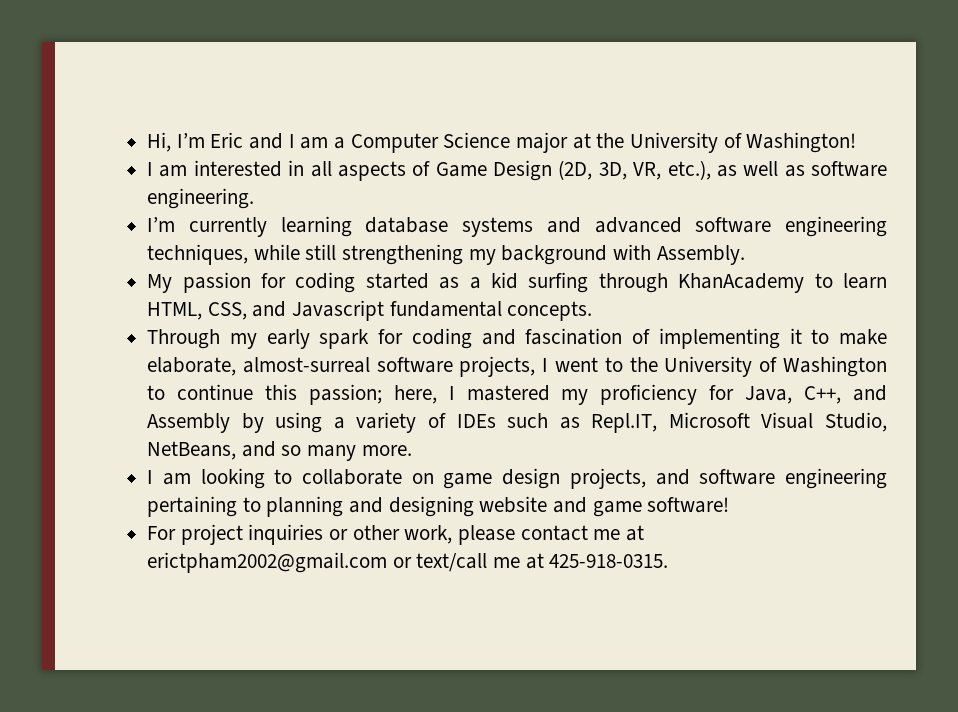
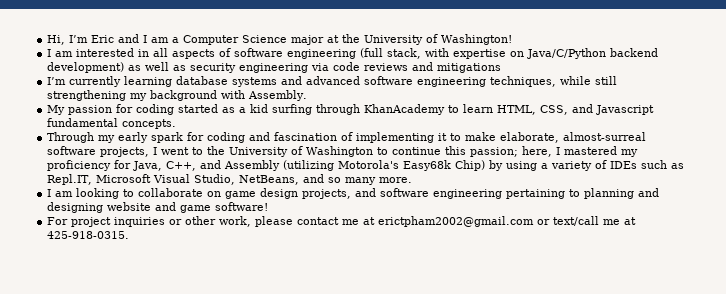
- I am interested in all aspects of Game Design (2D, 3D, VR, etc.), as well as software engineering.
+ I am interested in all aspects of software engineering (full stack, with expertise on Java/C/Python backend development) as well as security engineering via code reviews and mitigations
- Through my early spark for coding and fascination of implementing it to make elaborate, almost-surreal software projects, I went to the University of Washington to continue this passion; here, I mastered my proficiency for Java, C++, and Assembly by using a variety of IDEs such as Repl.IT, Microsoft Visual Studio, NetBeans, and so many more.
+ Through my early spark for coding and fascination of implementing it to make elaborate, almost-surreal software projects, I went to the University of Washington to continue this passion; here, I mastered my proficiency for Java, C++, and Assembly (utilizing Motorola's Easy68k Chip) by using a variety of IDEs such as Repl.IT, Microsoft Visual Studio, NetBeans, and so many more.

